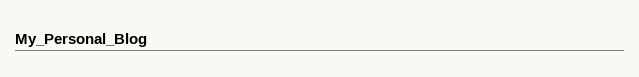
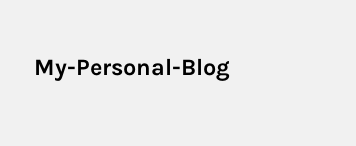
- My_Personal_Blog
+ My-Personal-Blog

